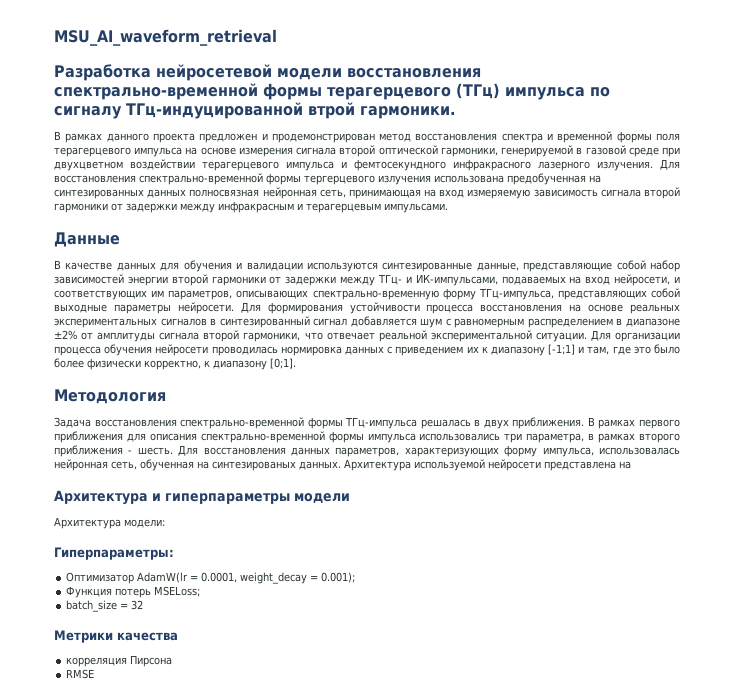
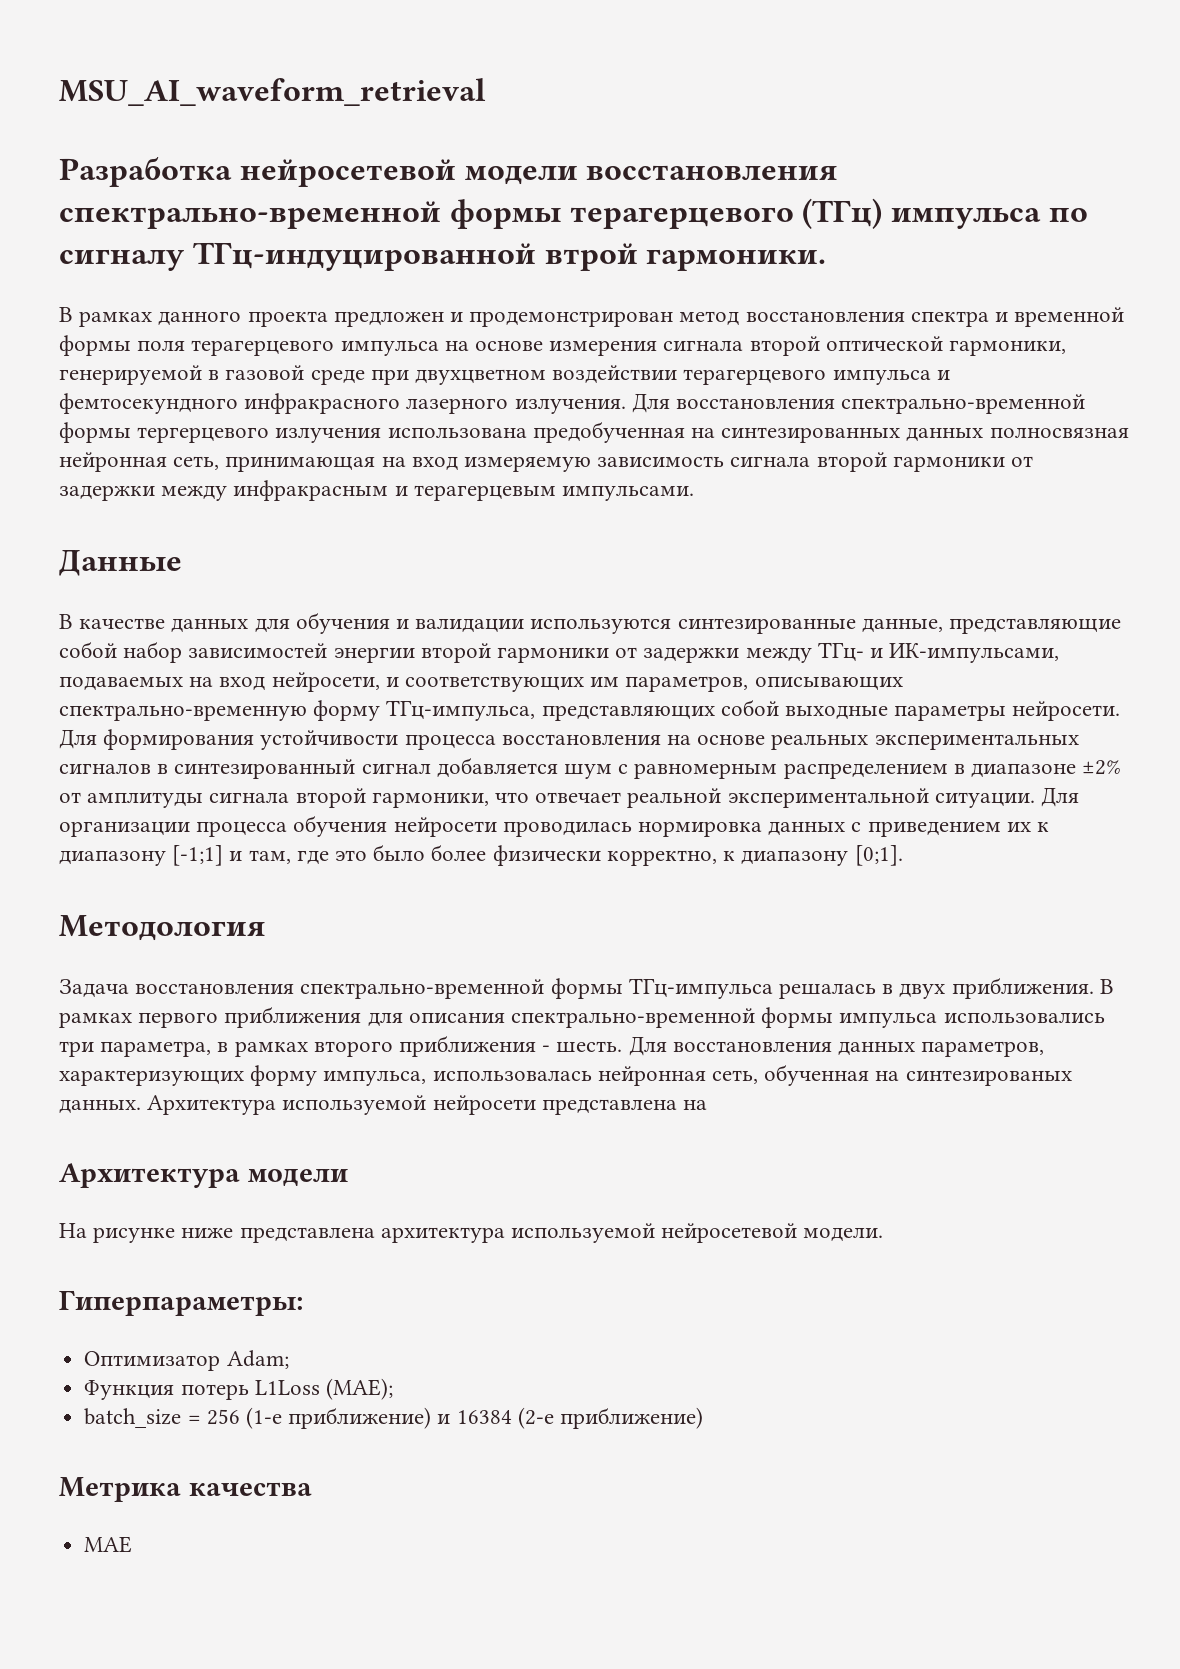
- Архитектура и гиперпараметры модели
+ Архитектура модели
- Архитектура модели:
+ На рисунке ниже представлена архитектура используемой нейросетевой модели.
  Гиперпараметры:
- Оптимизатор AdamW(lr = 0.0001, weight_decay = 0.001);
+ Оптимизатор Adam;
- Функция потерь MSELoss;
+ Функция потерь L1Loss (MAE);
- batch_size = 32
- Метрики качества
- корреляция Пирсона
- RMSE
+ batch_size = 256 (1-е приближение) и 16384 (2-е приближение)
+ Метрика качества
+ MAE

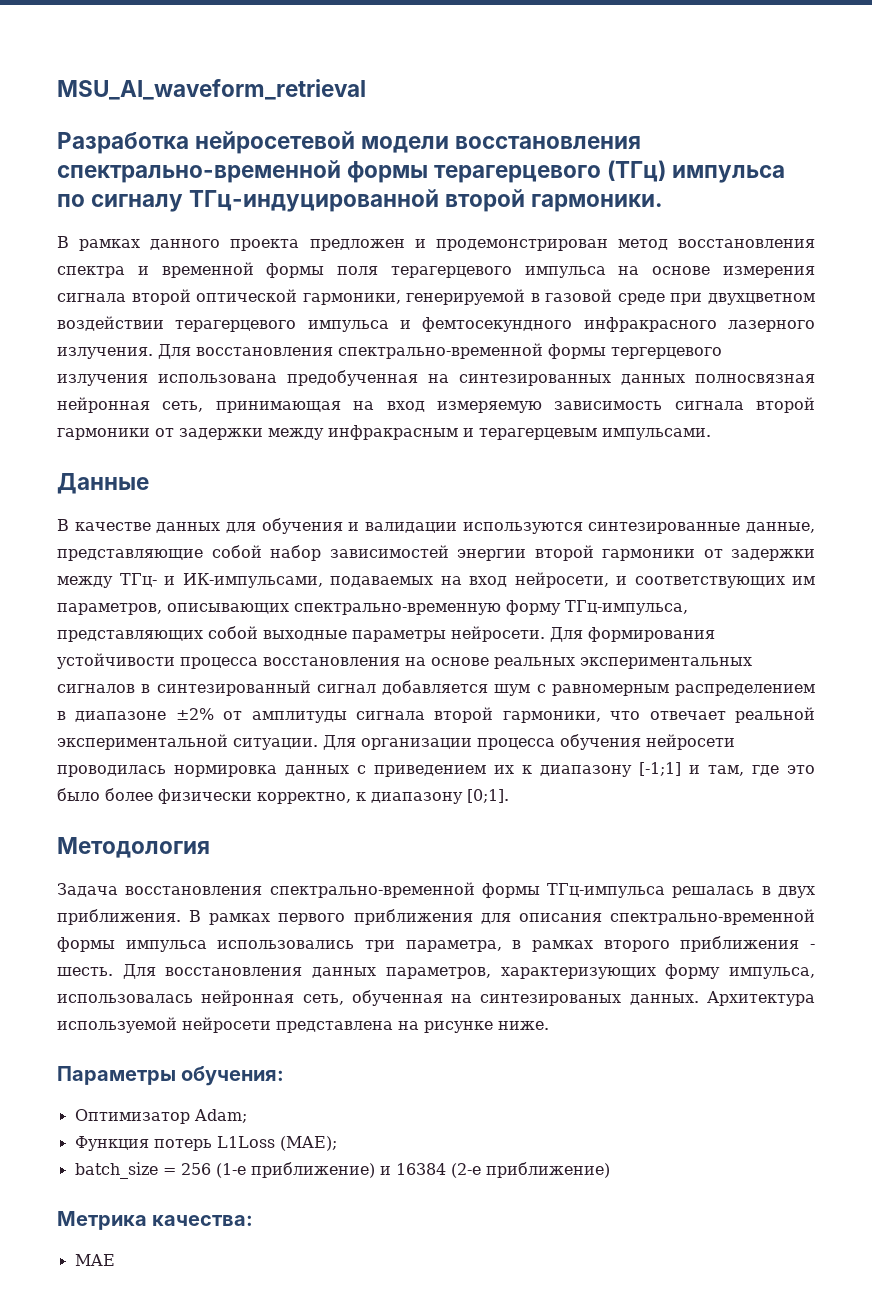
- Разработка нейросетевой модели восстановления спектрально-временной формы терагерцевого (ТГц) импульса по сигналу ТГц-индуцированной втрой гармоники.
+ Разработка нейросетевой модели восстановления спектрально-временной формы терагерцевого (ТГц) импульса по сигналу ТГц-индуцированной второй гармоники.
- Архитектура используемой нейросети представлена на
- Архитектура модели
- На рисунке ниже представлена архитектура используемой нейросетевой модели.
- Гиперпараметры:
+ Архитектура используемой нейросети представлена на рисунке ниже.
+ Параметры обучения:
- Метрика качества
+ Метрика качества:

